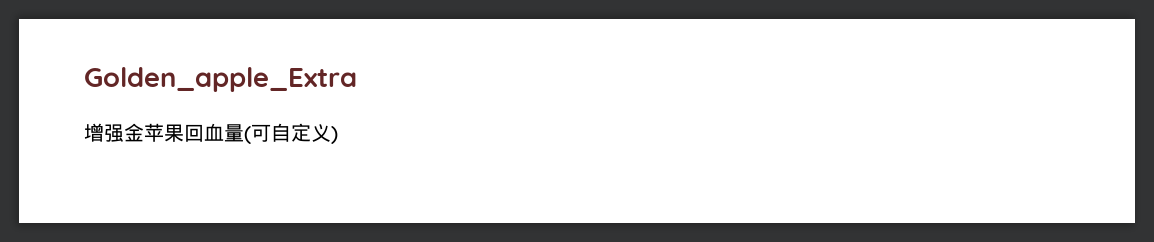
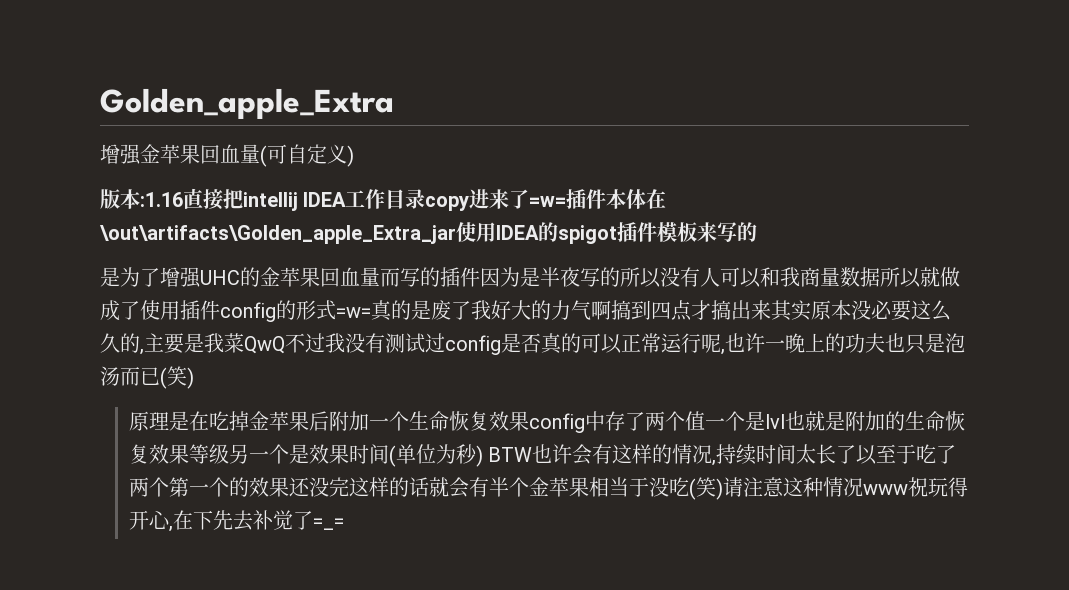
+ 版本:1.16直接把intellij IDEA工作目录copy进来了=w=插件本体在\out\artifacts\Golden_apple_Extra_jar使用IDEA的spigot插件模板来写的
+ 是为了增强UHC的金苹果回血量而写的插件因为是半夜写的所以没有人可以和我商量数据所以就做成了使用插件config的形式=w=真的是废了我好大的力气啊搞到四点才搞出来其实原本没必要这么久的,主要是我菜QwQ不过我没有测试过config是否真的可以正常运行呢,也许一晚上的功夫也只是泡汤而已(笑)
+ 原理是在吃掉金苹果后附加一个生命恢复效果config中存了两个值一个是lvl也就是附加的生命恢复效果等级另一个是效果时间(单位为秒) BTW也许会有这样的情况,持续时间太长了以至于吃了两个第一个的效果还没完这样的话就会有半个金苹果相当于没吃(笑)请注意这种情况www祝玩得开心,在下先去补觉了=_=

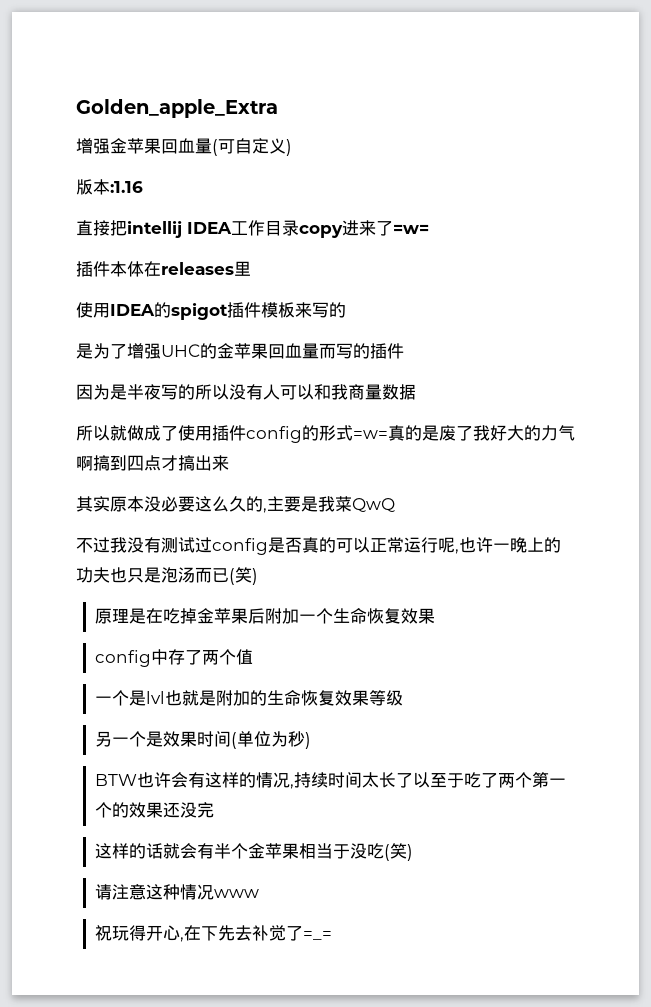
- 版本:1.16直接把intellij IDEA工作目录copy进来了=w=插件本体在\out\artifacts\Golden_apple_Extra_jar使用IDEA的spigot插件模板来写的
+ 版本:1.16
+ 直接把intellij IDEA工作目录copy进来了=w=
+ 插件本体在releases里
+ 使用IDEA的spigot插件模板来写的
- 是为了增强UHC的金苹果回血量而写的插件因为是半夜写的所以没有人可以和我商量数据所以就做成了使用插件config的形式=w=真的是废了我好大的力气啊搞到四点才搞出来其实原本没必要这么久的,主要是我菜QwQ不过我没有测试过config是否真的可以正常运行呢,也许一晚上的功夫也只是泡汤而已(笑)
+ 是为了增强UHC的金苹果回血量而写的插件
+ 因为是半夜写的所以没有人可以和我商量数据
+ 所以就做成了使用插件config的形式=w=真的是废了我好大的力气啊搞到四点才搞出来
+ 其实原本没必要这么久的,主要是我菜QwQ
+ 不过我没有测试过config是否真的可以正常运行呢,也许一晚上的功夫也只是泡汤而已(笑)
- 原理是在吃掉金苹果后附加一个生命恢复效果config中存了两个值一个是lvl也就是附加的生命恢复效果等级另一个是效果时间(单位为秒) BTW也许会有这样的情况,持续时间太长了以至于吃了两个第一个的效果还没完这样的话就会有半个金苹果相当于没吃(笑)请注意这种情况www祝玩得开心,在下先去补觉了=_=
+ 原理是在吃掉金苹果后附加一个生命恢复效果
+ config中存了两个值
+ 一个是lvl也就是附加的生命恢复效果等级
+ 另一个是效果时间(单位为秒)
+ BTW也许会有这样的情况,持续时间太长了以至于吃了两个第一个的效果还没完
+ 这样的话就会有半个金苹果相当于没吃(笑)
+ 请注意这种情况www
+ 祝玩得开心,在下先去补觉了=_=

